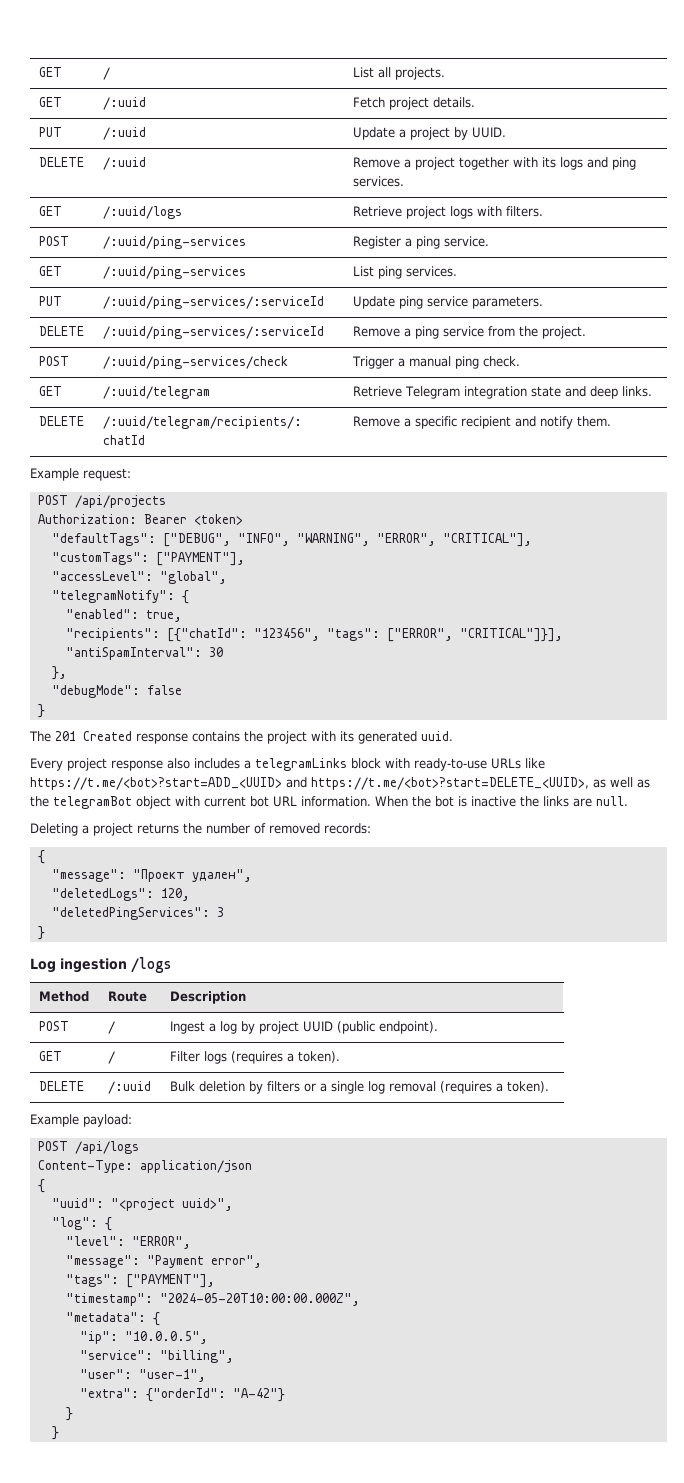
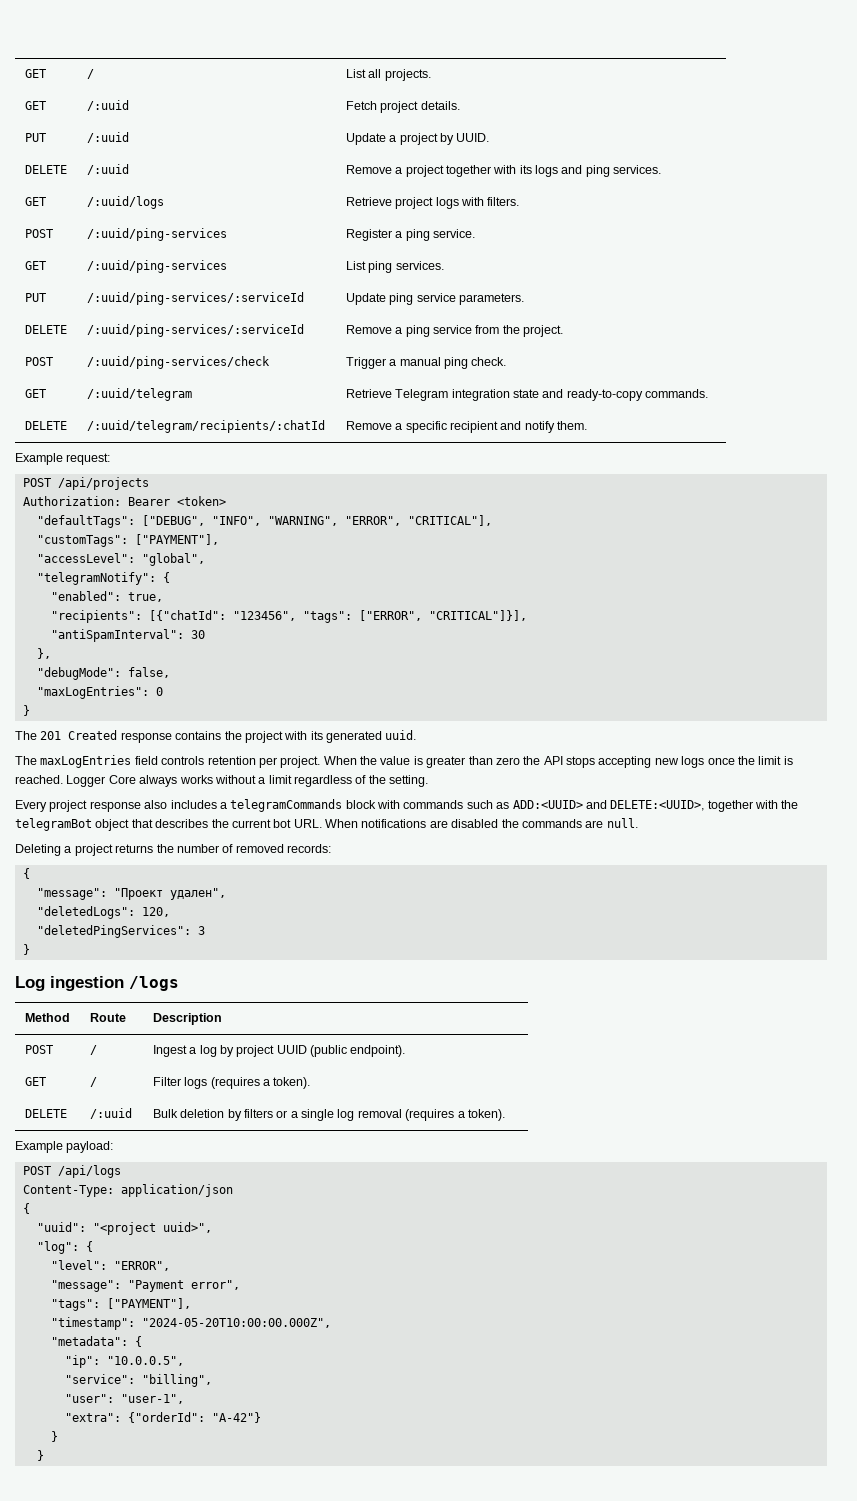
- GET | /:uuid/telegram | Retrieve Telegram integration state and deep links.
+ GET | /:uuid/telegram | Retrieve Telegram integration state and ready-to-copy commands.
- "debugMode": false
+ "debugMode": false,
+ "maxLogEntries": 0
+ The maxLogEntries field controls retention per project. When the value is greater than zero the API stops accepting new logs once the limit is reached. Logger Core always works without a limit regardless of the setting.
- Every project response also includes a telegramLinks block with ready-to-use URLs like https://t.me/<bot>?start=ADD_<UUID> and https://t.me/<bot>?start=DELETE_<UUID>, as well as the telegramBot object with current bot URL information. When the bot is inactive the links are null.
+ Every project response also includes a telegramCommands block with commands such as ADD:<UUID> and DELETE:<UUID>, together with the telegramBot object that describes the current bot URL. When notifications are disabled the commands are null.

